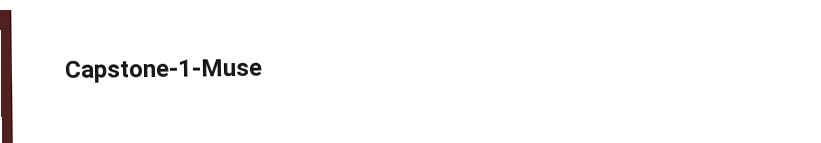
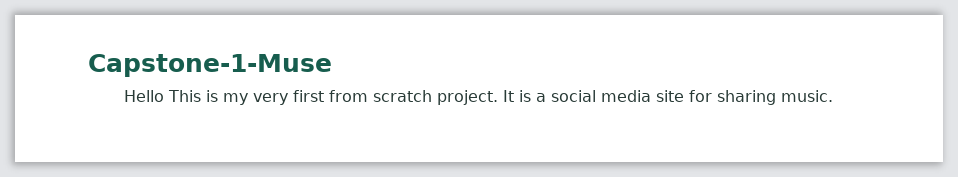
+ Hello This is my very first from scratch project. It is a social media site for sharing music.

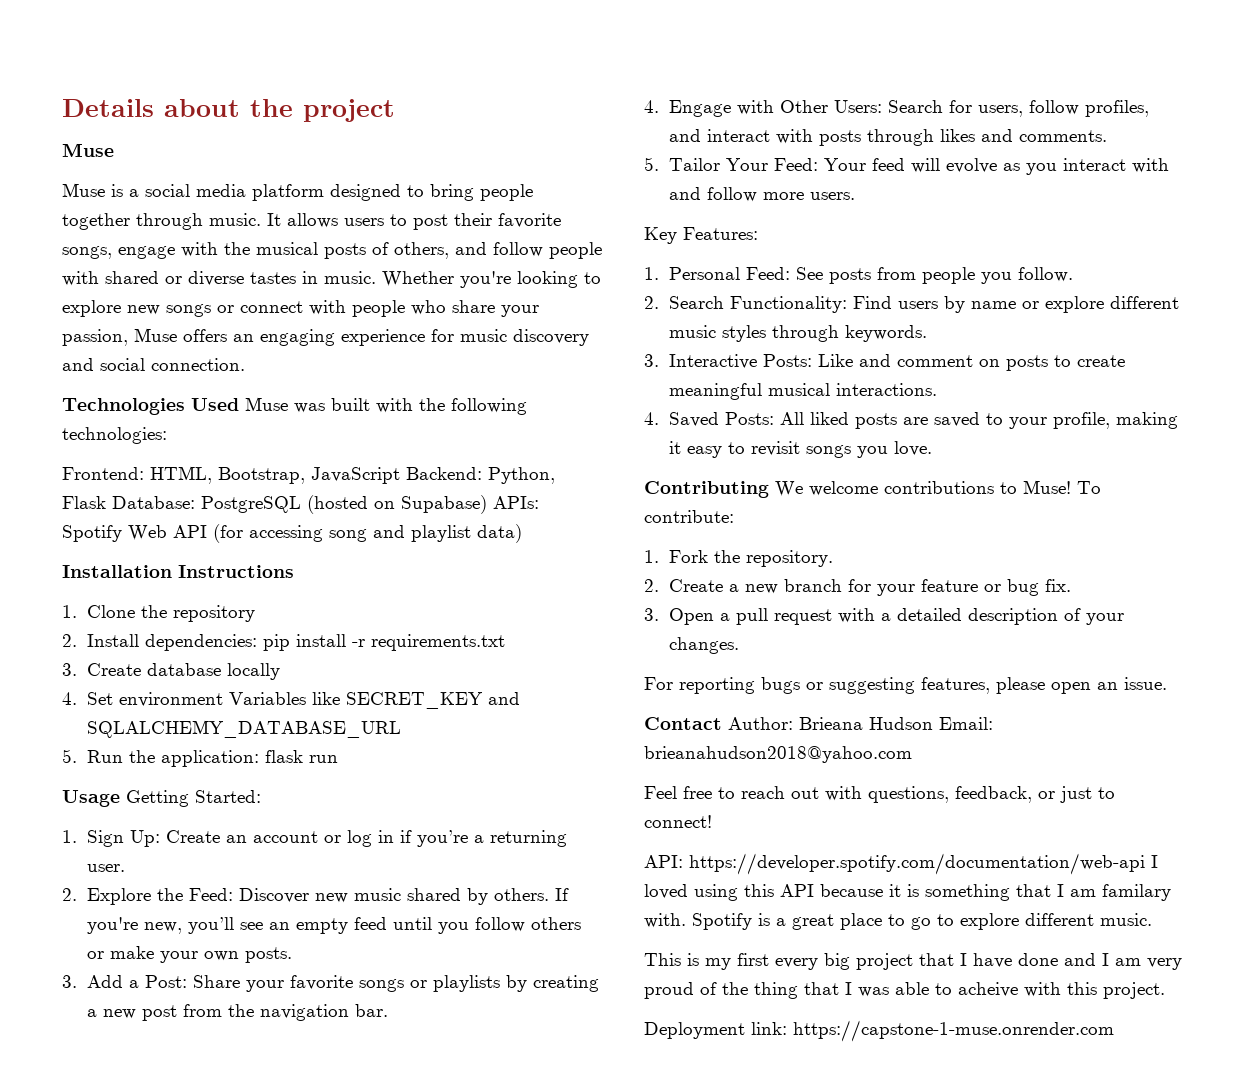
- Capstone-1-Muse
- Hello This is my very first from scratch project. It is a social media site for sharing music.
+ Details about the project
+ Muse
+ Muse is a social media platform designed to bring people together through music. It allows users to post their favorite songs, engage with the musical posts of others, and follow people with shared or diverse tastes in music. Whether you're looking to explore new songs or connect with people who share your passion, Muse offers an engaging experience for music discovery and social connection.
+ Technologies Used Muse was built with the following technologies:
+ Frontend: HTML, Bootstrap, JavaScript Backend: Python, Flask Database: PostgreSQL (hosted on Supabase) APIs: Spotify Web API (for accessing song and playlist data)
+ Installation Instructions
+ 1. Clone the repository
+ 2. Install dependencies: pip install -r requirements.txt
+ 3. Create database locally
+ 4. Set environment Variables like SECRET_KEY and SQLALCHEMY_DATABASE_URL
+ 5. Run the application: flask run
+ Usage Getting Started:
+ 1. Sign Up: Create an account or log in if you’re a returning user.
+ 2. Explore the Feed: Discover new music shared by others. If you're new, you’ll see an empty feed until you follow others or make your own posts.
+ 3. Add a Post: Share your favorite songs or playlists by creating a new post from the navigation bar.
+ 4. Engage with Other Users: Search for users, follow profiles, and interact with posts through likes and comments.
+ 5. Tailor Your Feed: Your feed will evolve as you interact with and follow more users.
+ Key Features:
+ 1. Personal Feed: See posts from people you follow.
+ 2. Search Functionality: Find users by name or explore different music styles through keywords.
+ 3. Interactive Posts: Like and comment on posts to create meaningful musical interactions.
+ 4. Saved Posts: All liked posts are saved to your profile, making it easy to revisit songs you love.
+ Contributing We welcome contributions to Muse! To contribute:
+ 1. Fork the repository.
+ 2. Create a new branch for your feature or bug fix.
+ 3. Open a pull request with a detailed description of your changes.
+ For reporting bugs or suggesting features, please open an issue.
+ Contact Author: Brieana Hudson Email: brieanahudson2018@yahoo.com
+ Feel free to reach out with questions, feedback, or just to connect!
+ API: https://developer.spotify.com/documentation/web-api I loved using this API because it is something that I am familary with. Spotify is a great place to go to explore different music.
+ This is my first every big project that I have done and I am very proud of the thing that I was able to acheive with this project.
+ Deployment link: https://capstone-1-muse.onrender.com

